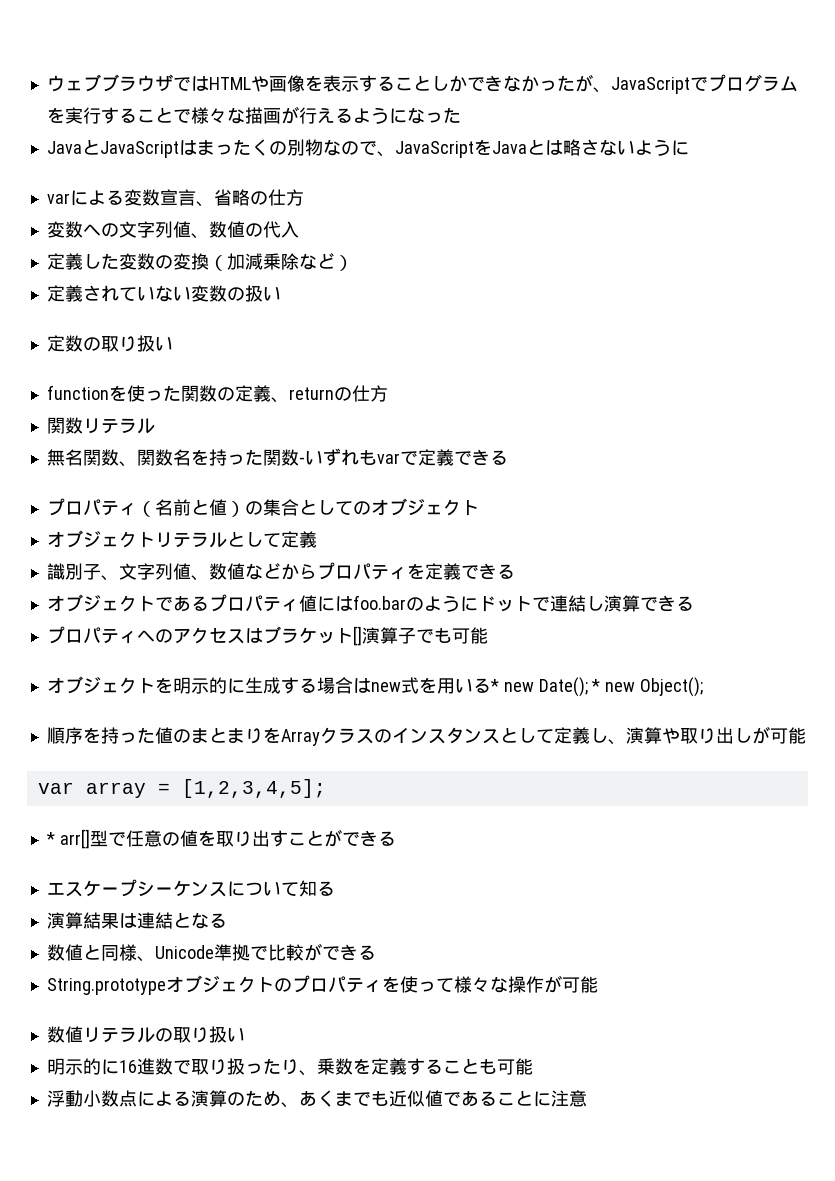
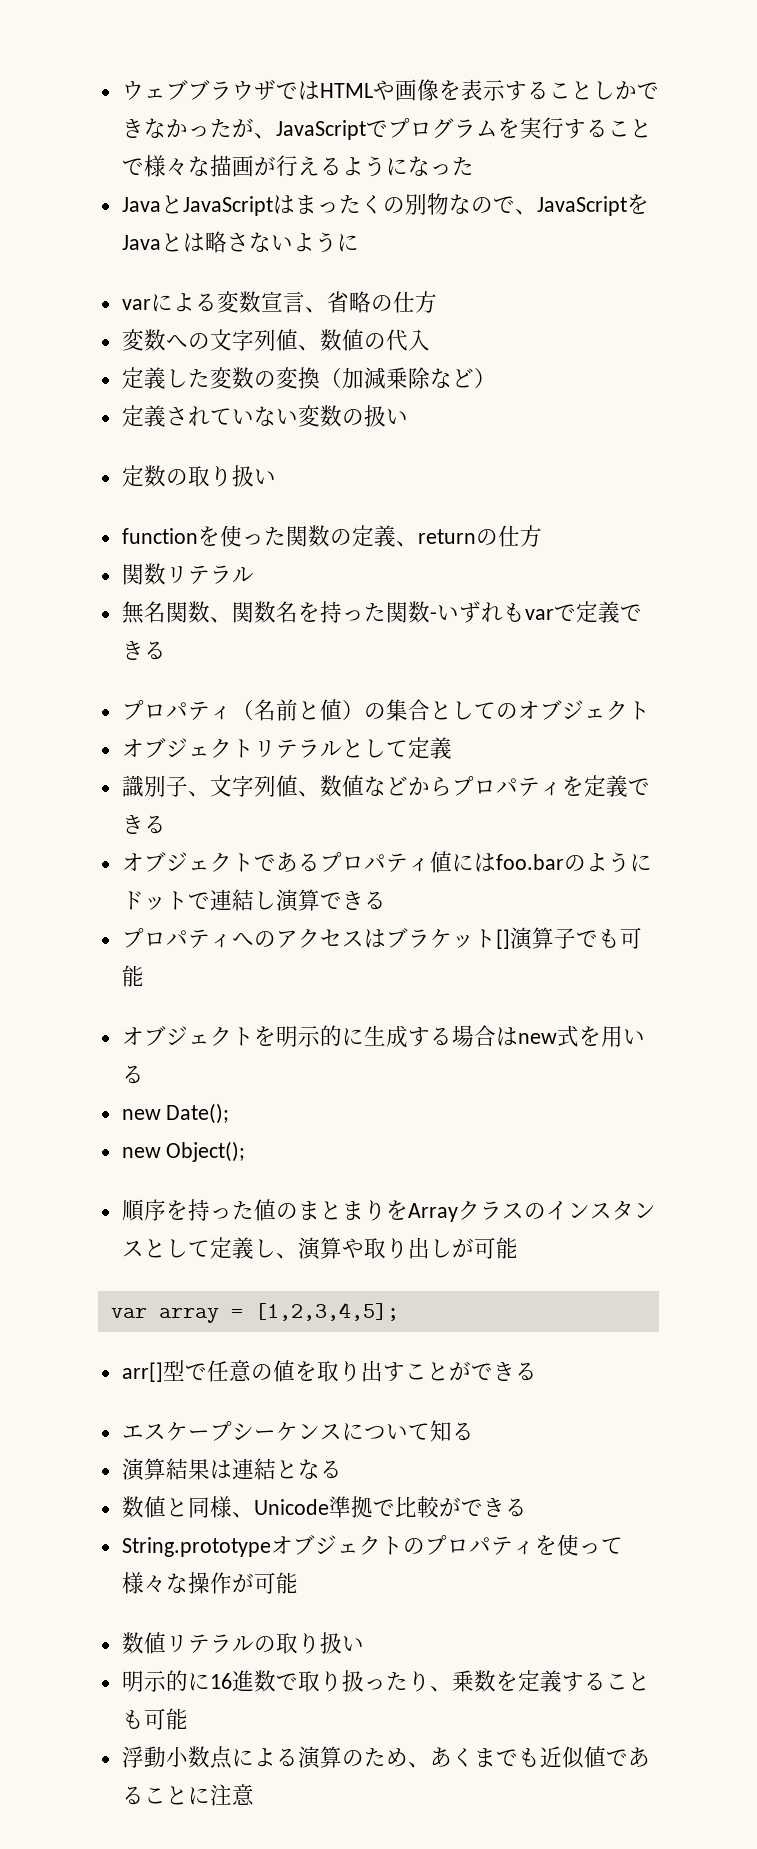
- オブジェクトを明示的に生成する場合はnew式を用いる* new Date(); * new Object();
+ オブジェクトを明示的に生成する場合はnew式を用いる
+ new Date();
+ new Object();
- * arr[]型で任意の値を取り出すことができる
+ arr[]型で任意の値を取り出すことができる

